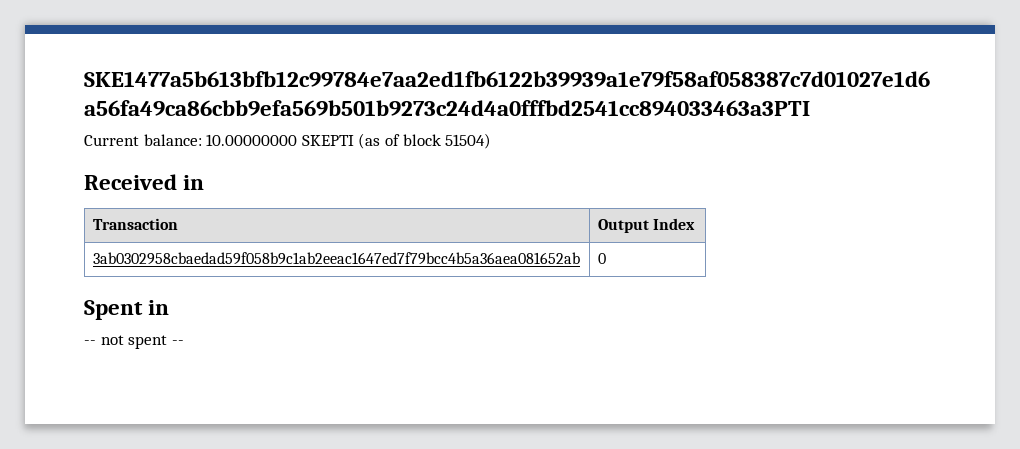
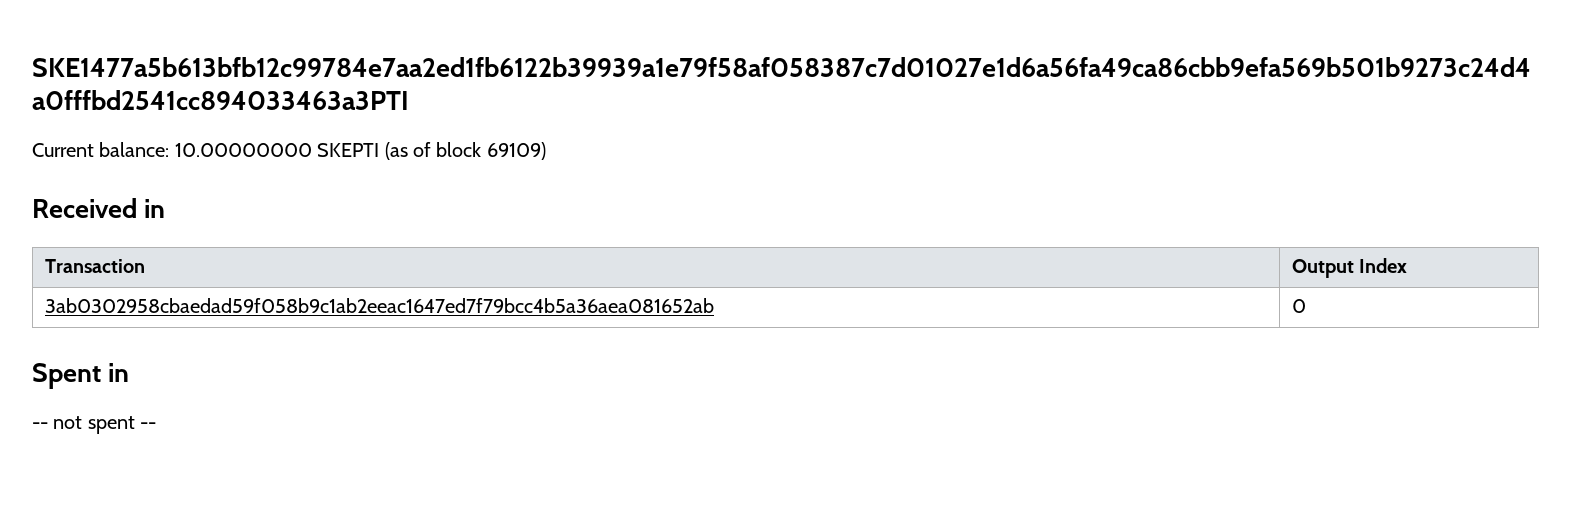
- Current balance: 10.00000000 SKEPTI (as of block 51504)
+ Current balance: 10.00000000 SKEPTI (as of block 69109)

